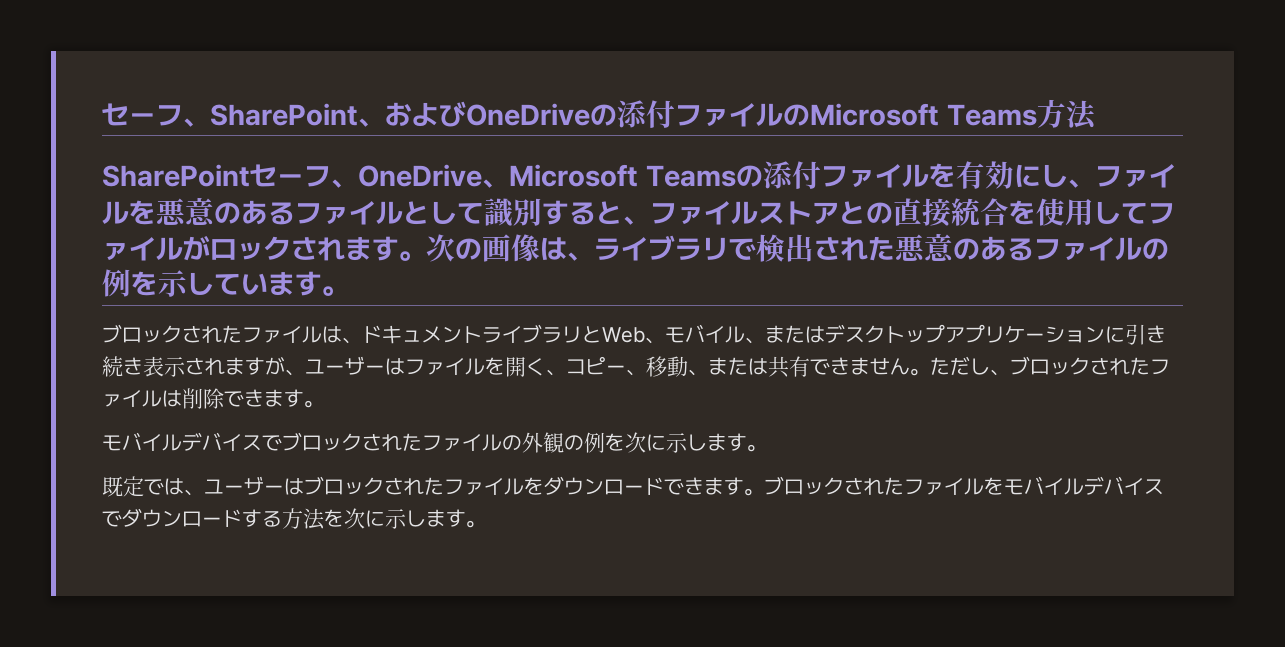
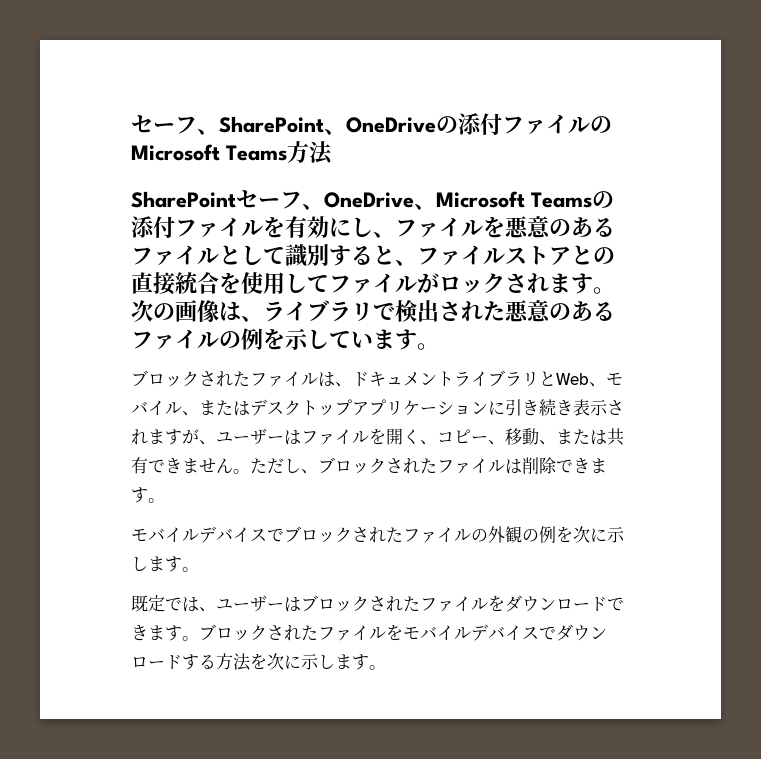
- セーフ、SharePoint、およびOneDriveの添付ファイルのMicrosoft Teams方法
+ セーフ、SharePoint、OneDriveの添付ファイルのMicrosoft Teams方法

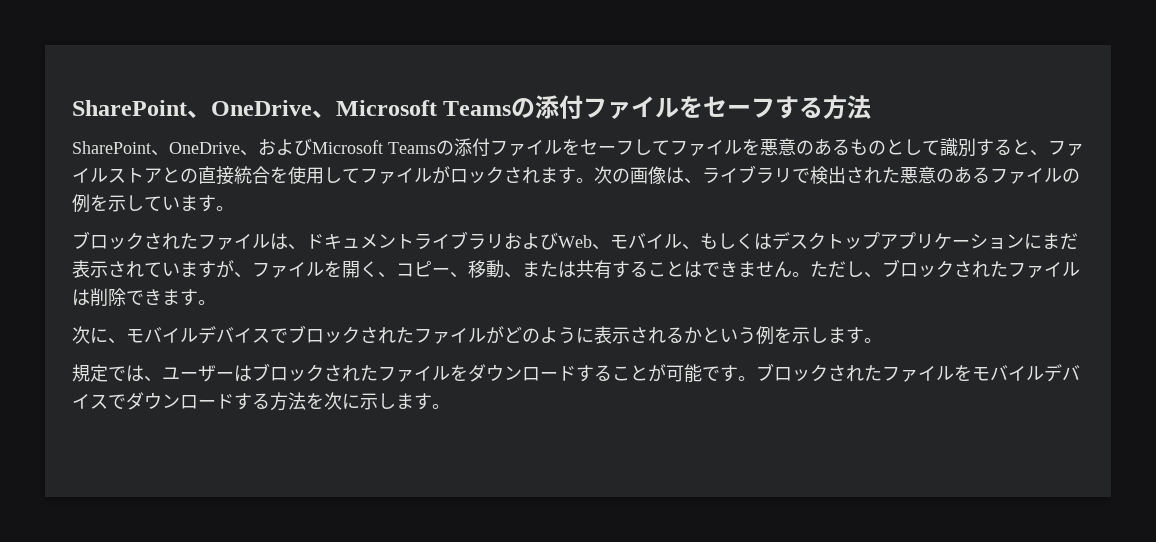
- セーフ、SharePoint、OneDriveの添付ファイルのMicrosoft Teams方法
- SharePointセーフ、OneDrive、Microsoft Teamsの添付ファイルを有効にし、ファイルを悪意のあるファイルとして識別すると、ファイルストアとの直接統合を使用してファイルがロックされます。
+ SharePoint、OneDrive、Microsoft Teamsの添付ファイルをセーフする方法
+ SharePoint、OneDrive、およびMicrosoft Teamsの添付ファイルをセーフしてファイルを悪意のあるものとして識別すると、ファイルストアとの直接統合を使用してファイルがロックされます。
- ブロックされたファイルは、ドキュメントライブラリとWeb、モバイル、またはデスクトップアプリケーションに引き続き表示されますが、ユーザーはファイルを開く、コピー、移動、または共有できません。
+ ブロックされたファイルは、ドキュメントライブラリおよびWeb、モバイル、もしくはデスクトップアプリケーションにまだ表示されていますが、ファイルを開く、コピー、移動、または共有することはできません。
- モバイルデバイスでブロックされたファイルの外観の例を次に示します。
+ 次に、モバイルデバイスでブロックされたファイルがどのように表示されるかという例を示します。
- 既定では、ユーザーはブロックされたファイルをダウンロードできます。
+ 規定では、ユーザーはブロックされたファイルをダウンロードすることが可能です。

